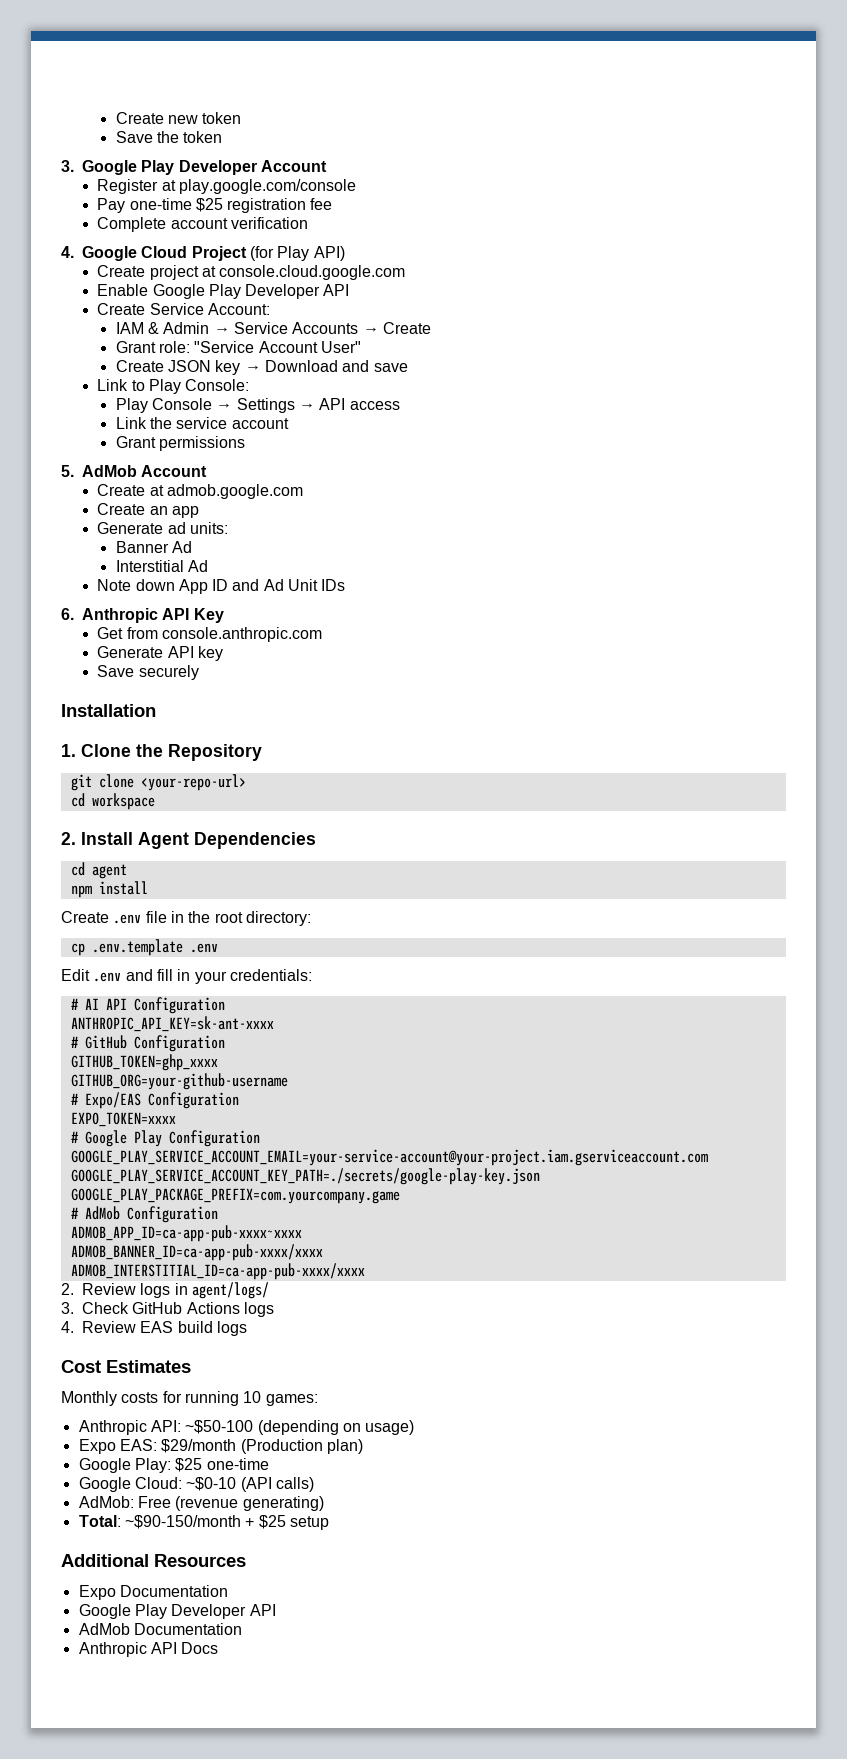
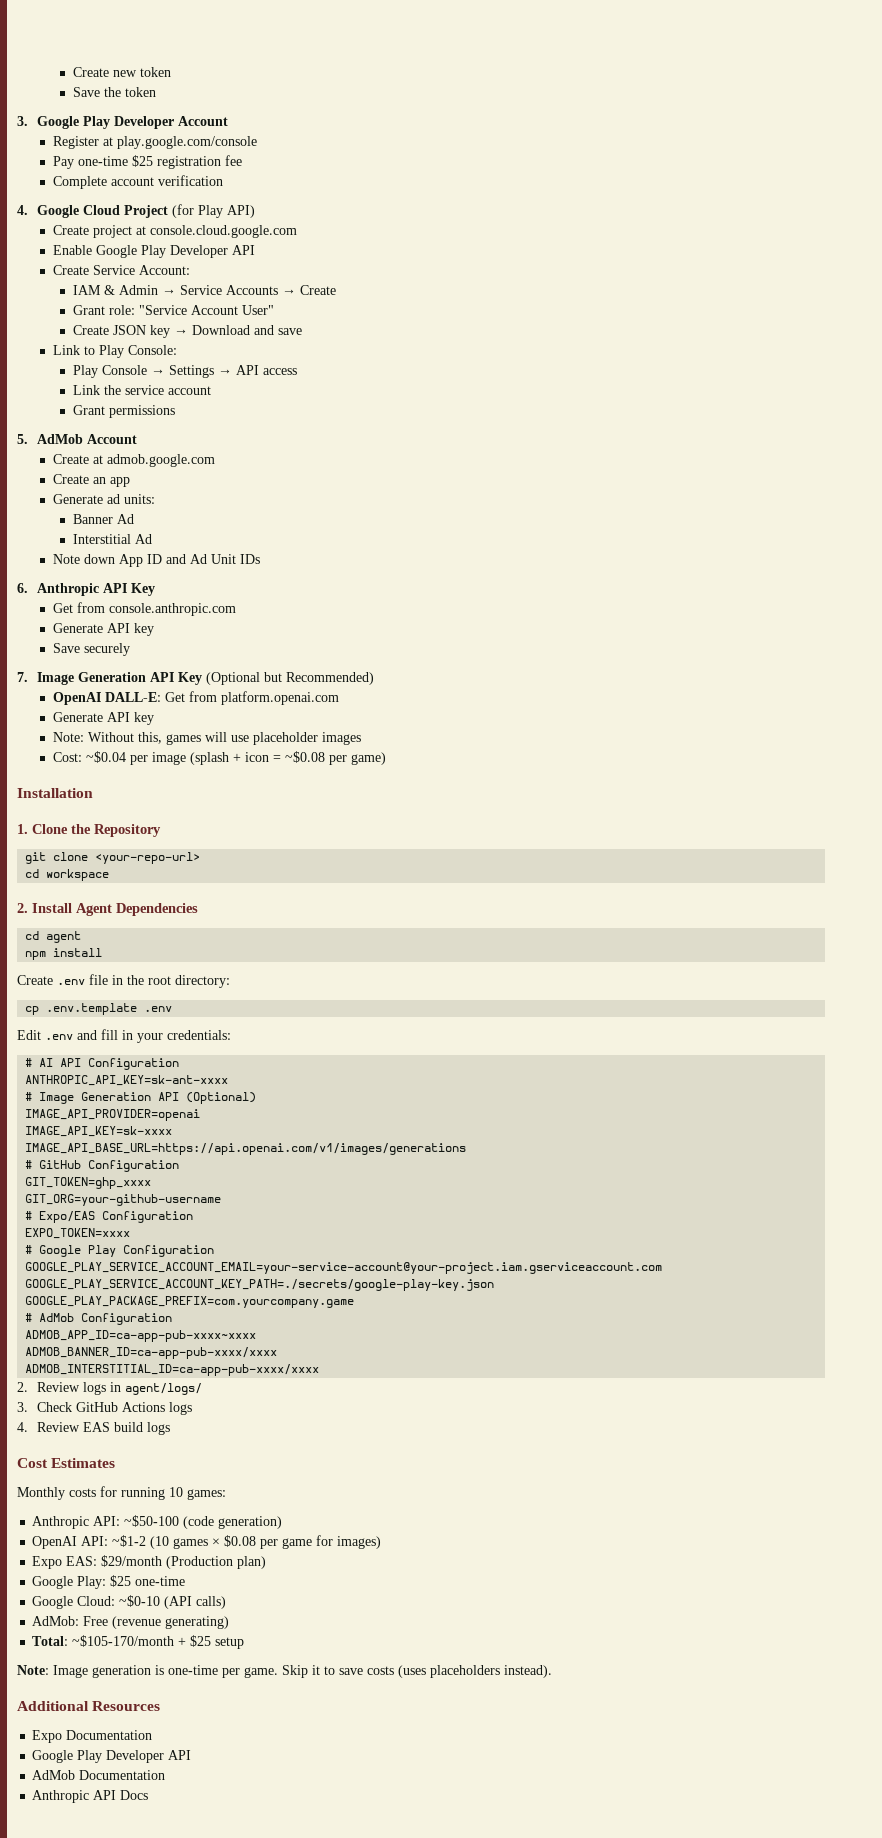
+ 7. Image Generation API Key (Optional but Recommended)
+ OpenAI DALL-E: Get from platform.openai.com
+ Generate API key
+ Note: Without this, games will use placeholder images
+ Cost: ~$0.04 per image (splash + icon = ~$0.08 per game)
+ # Image Generation API (Optional)
+ IMAGE_API_PROVIDER=openai
+ IMAGE_API_KEY=sk-xxxx
+ IMAGE_API_BASE_URL=https://api.openai.com/v1/images/generations
- GITHUB_TOKEN=ghp_xxxx
- GITHUB_ORG=your-github-username
+ GIT_TOKEN=ghp_xxxx
+ GIT_ORG=your-github-username
- Anthropic API: ~$50-100 (depending on usage)
+ Anthropic API: ~$50-100 (code generation)
+ OpenAI API: ~$1-2 (10 games × $0.08 per game for images)
- Total: ~$90-150/month + $25 setup
+ Total: ~$105-170/month + $25 setup
+ Note: Image generation is one-time per game. Skip it to save costs (uses placeholders instead).

